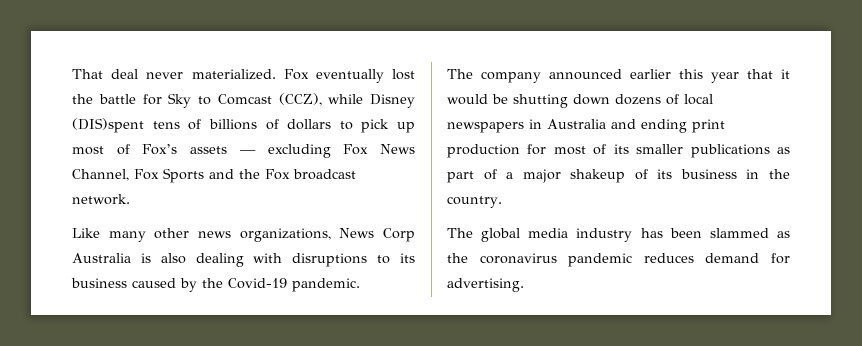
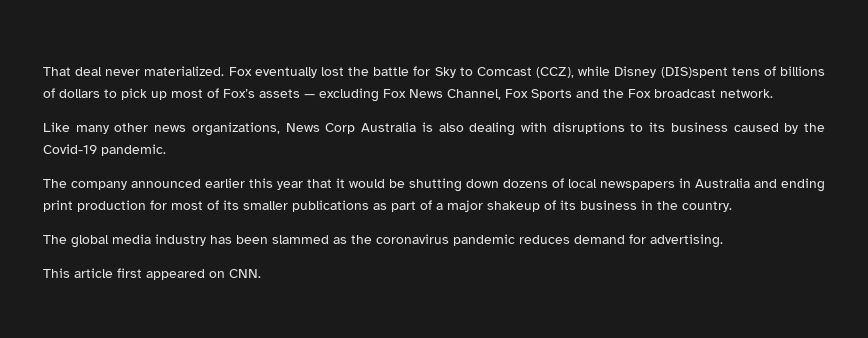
+ This article first appeared on CNN.

